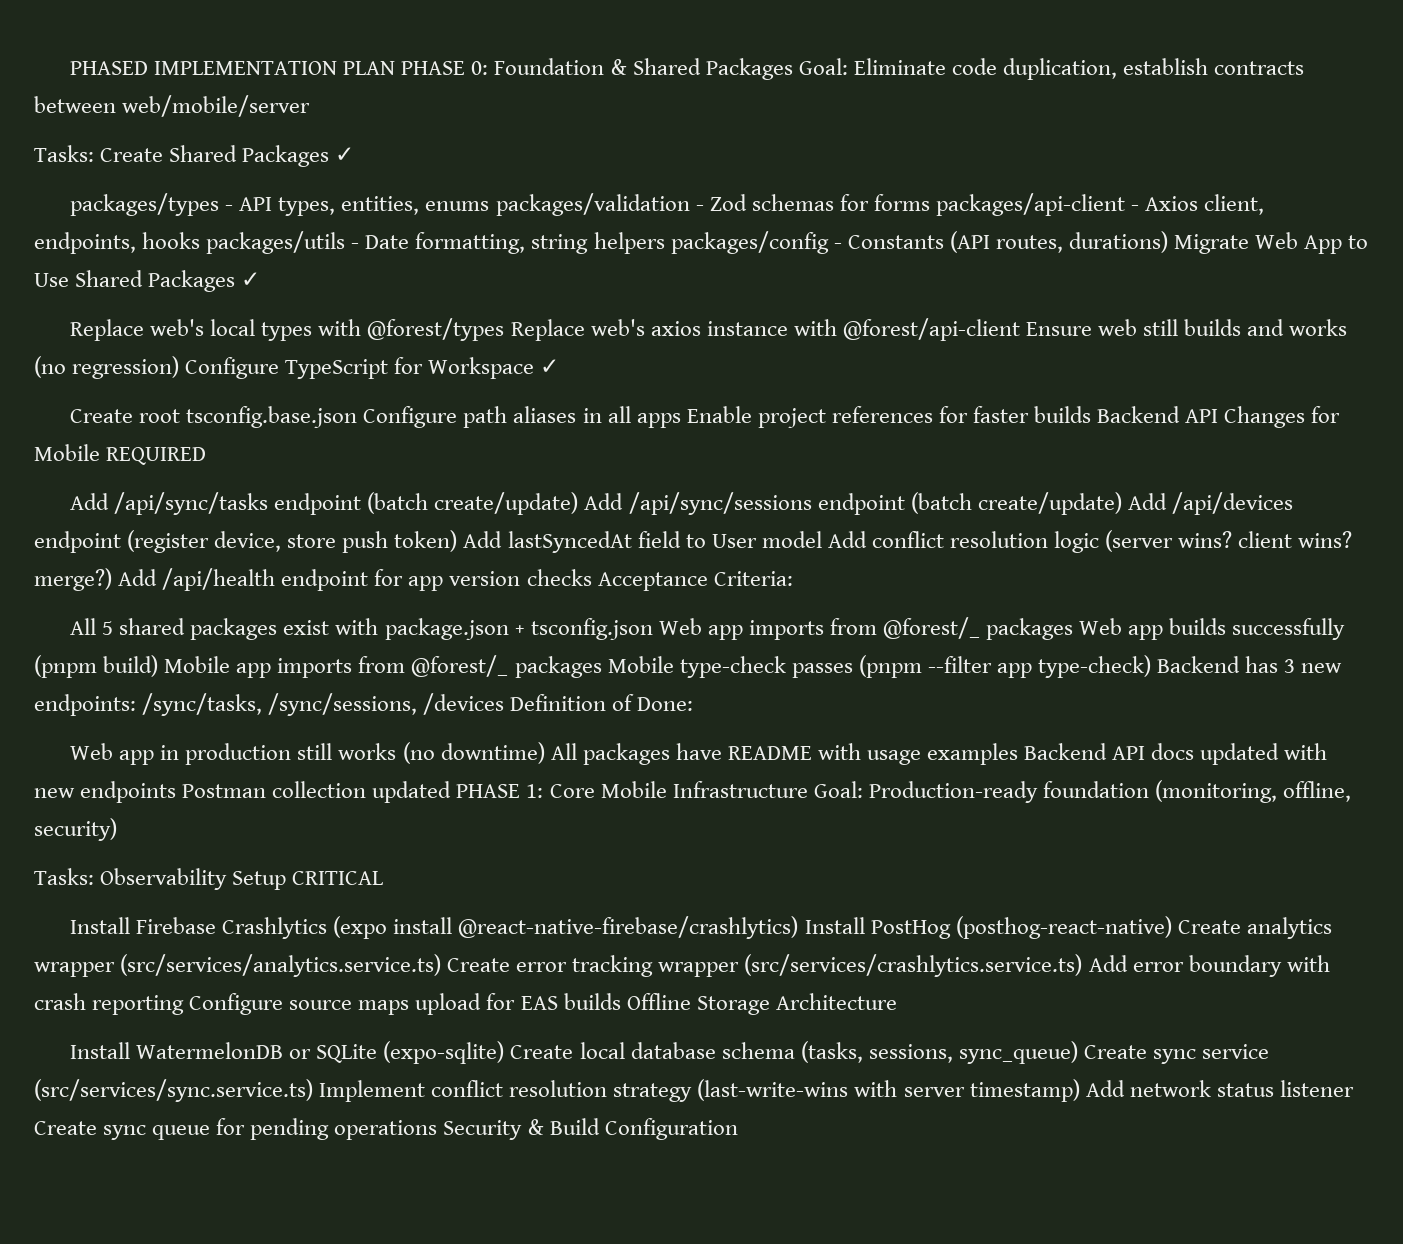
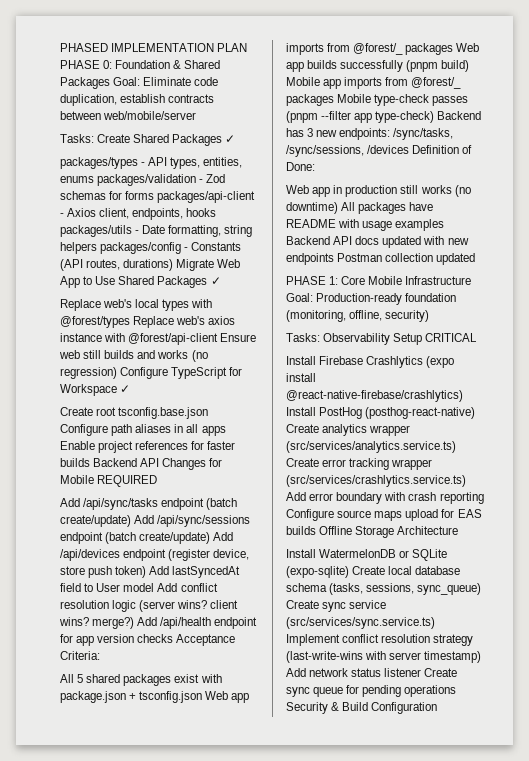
- Web app in production still works (no downtime) All packages have README with usage examples Backend API docs updated with new endpoints Postman collection updated PHASE 1: Core Mobile Infrastructure Goal: Production-ready foundation (monitoring, offline, security)
+ Web app in production still works (no downtime) All packages have README with usage examples Backend API docs updated with new endpoints Postman collection updated
+ PHASE 1: Core Mobile Infrastructure Goal: Production-ready foundation (monitoring, offline, security)

